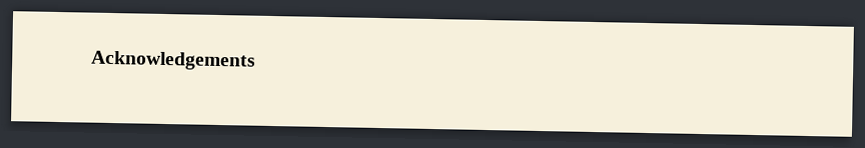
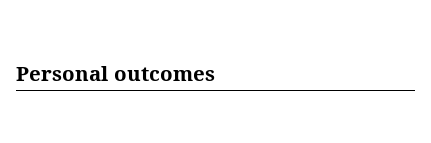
- Acknowledgements
+ Personal outcomes

